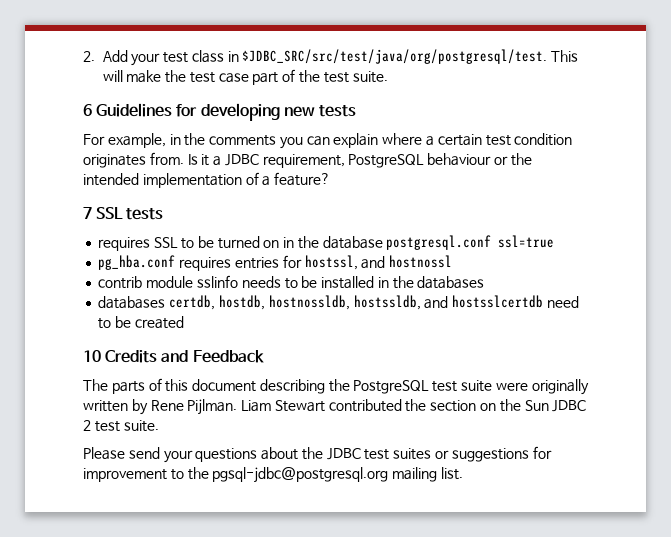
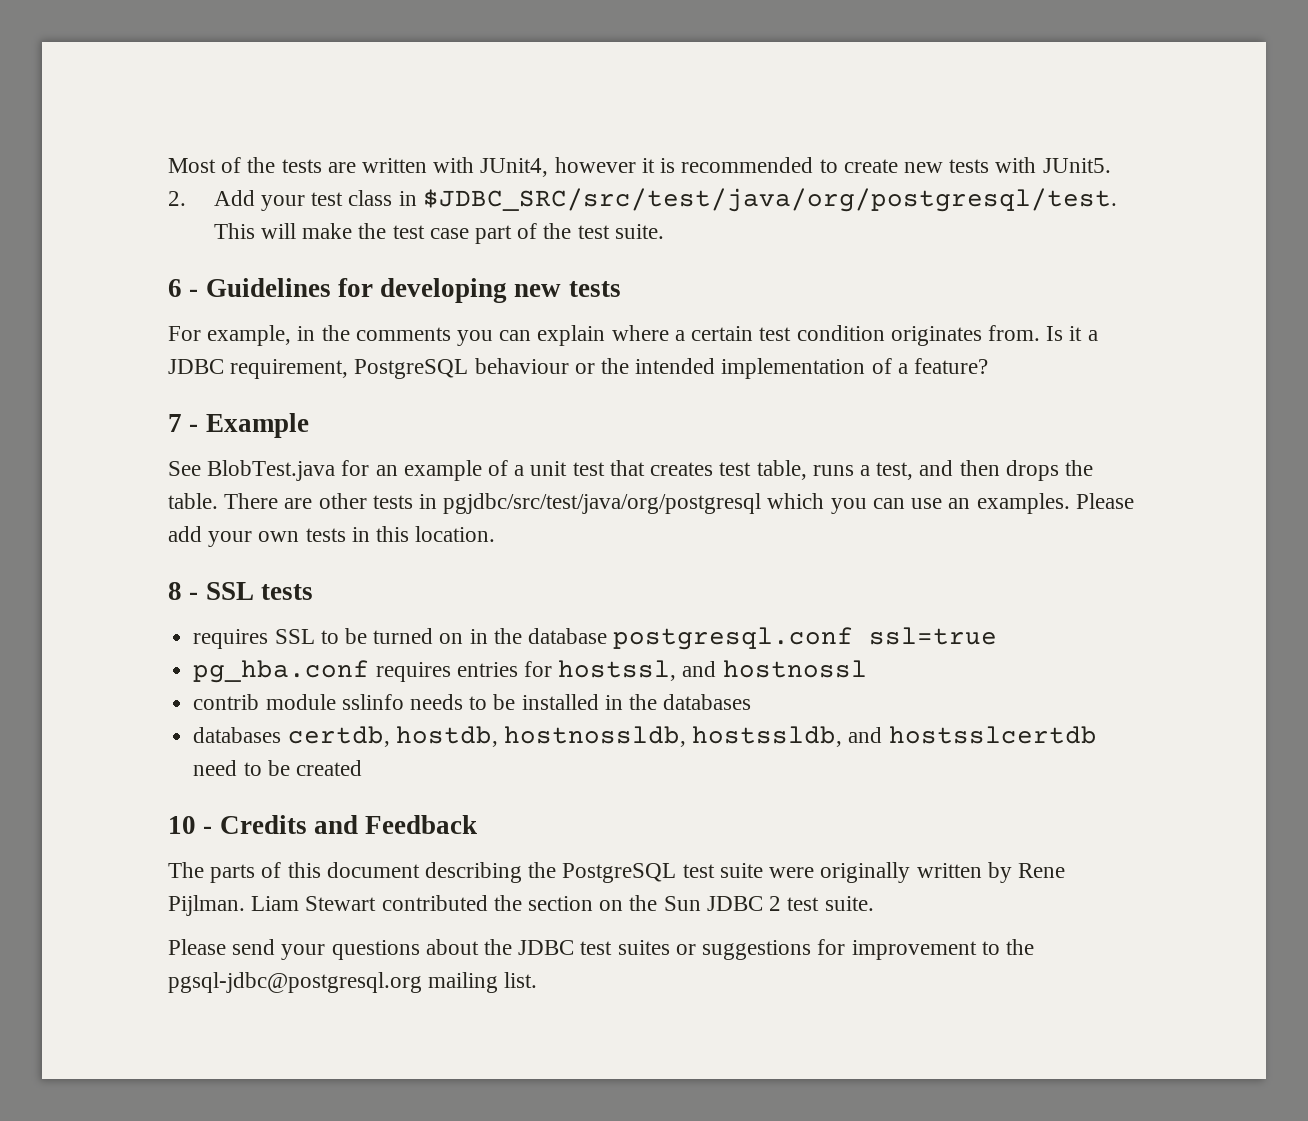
+ Most of the tests are written with JUnit4, however it is recommended to create new tests with JUnit5.
- 6 Guidelines for developing new tests
+ 6 - Guidelines for developing new tests
- 7 SSL tests
+ 7 - Example
+ See BlobTest.java for an example of a unit test that creates test table, runs a test, and then drops the table. There are other tests in pgjdbc/src/test/java/org/postgresql which you can use an examples. Please add your own tests in this location.
+ 8 - SSL tests
- 10 Credits and Feedback
+ 10 - Credits and Feedback

